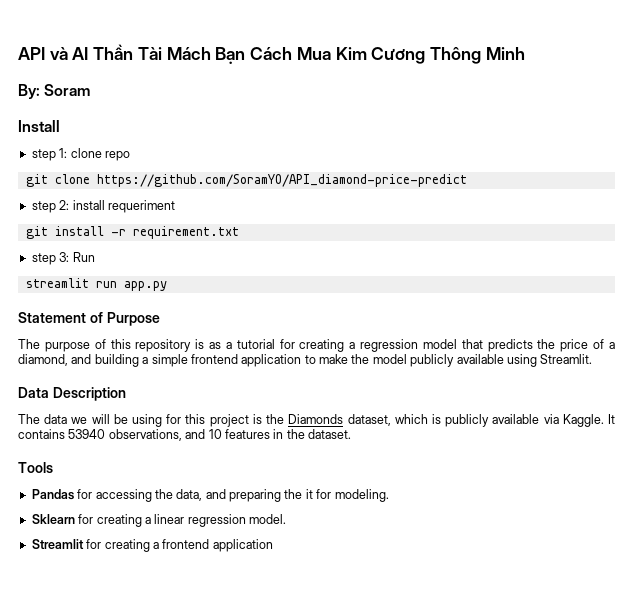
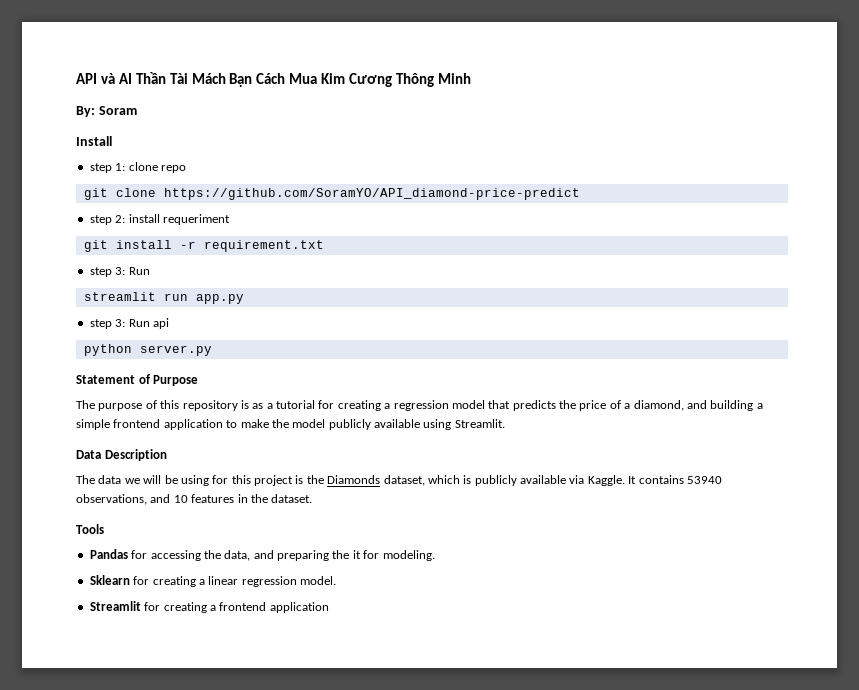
+ step 3: Run api
+ python server.py

